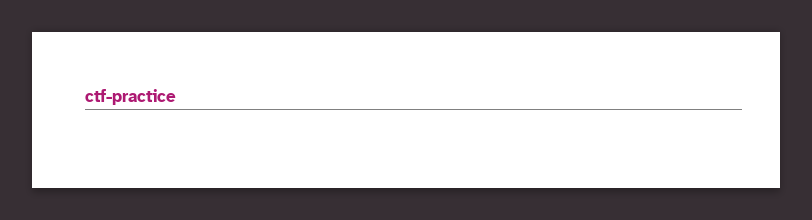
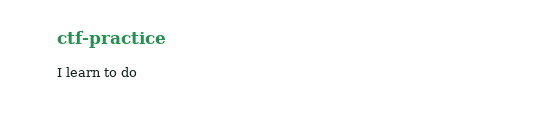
+ I learn to do

